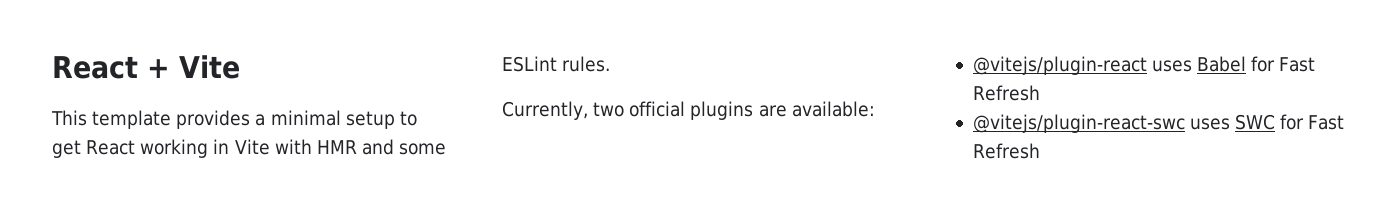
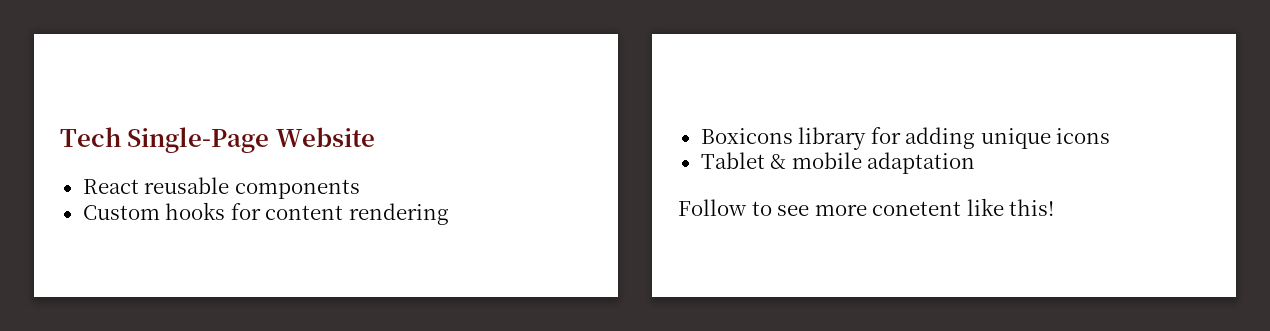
- React + Vite
- This template provides a minimal setup to get React working in Vite with HMR and some ESLint rules.
- Currently, two official plugins are available:
- @vitejs/plugin-react uses Babel for Fast Refresh
- @vitejs/plugin-react-swc uses SWC for Fast Refresh
+ Tech Single-Page Website
+ React reusable components
+ Custom hooks for content rendering
+ Boxicons library for adding unique icons
+ Tablet & mobile adaptation
+ Follow to see more conetent like this!

